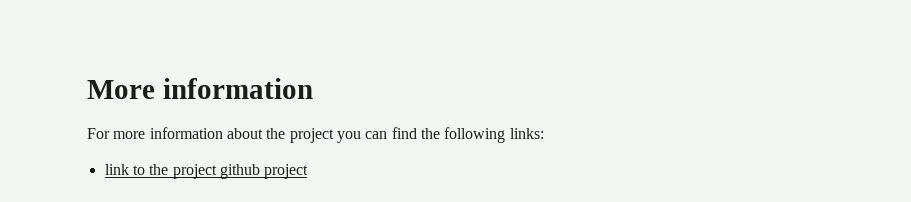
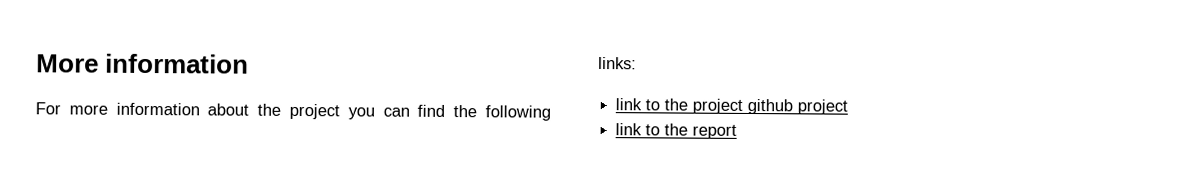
+ link to the report

